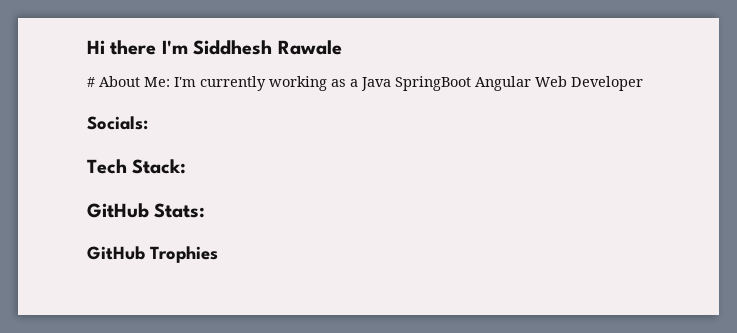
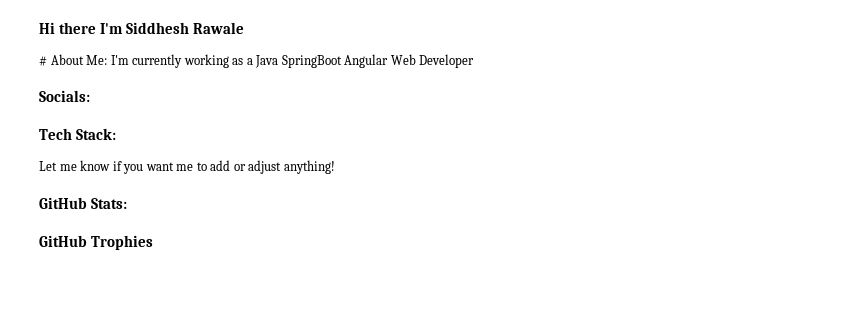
+ Let me know if you want me to add or adjust anything!

